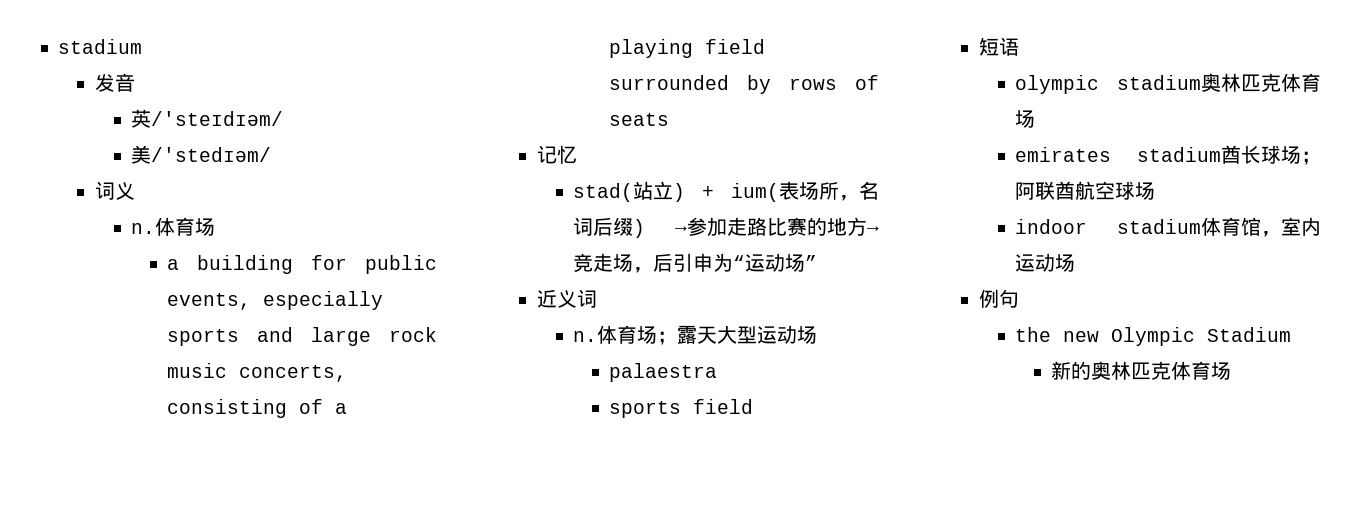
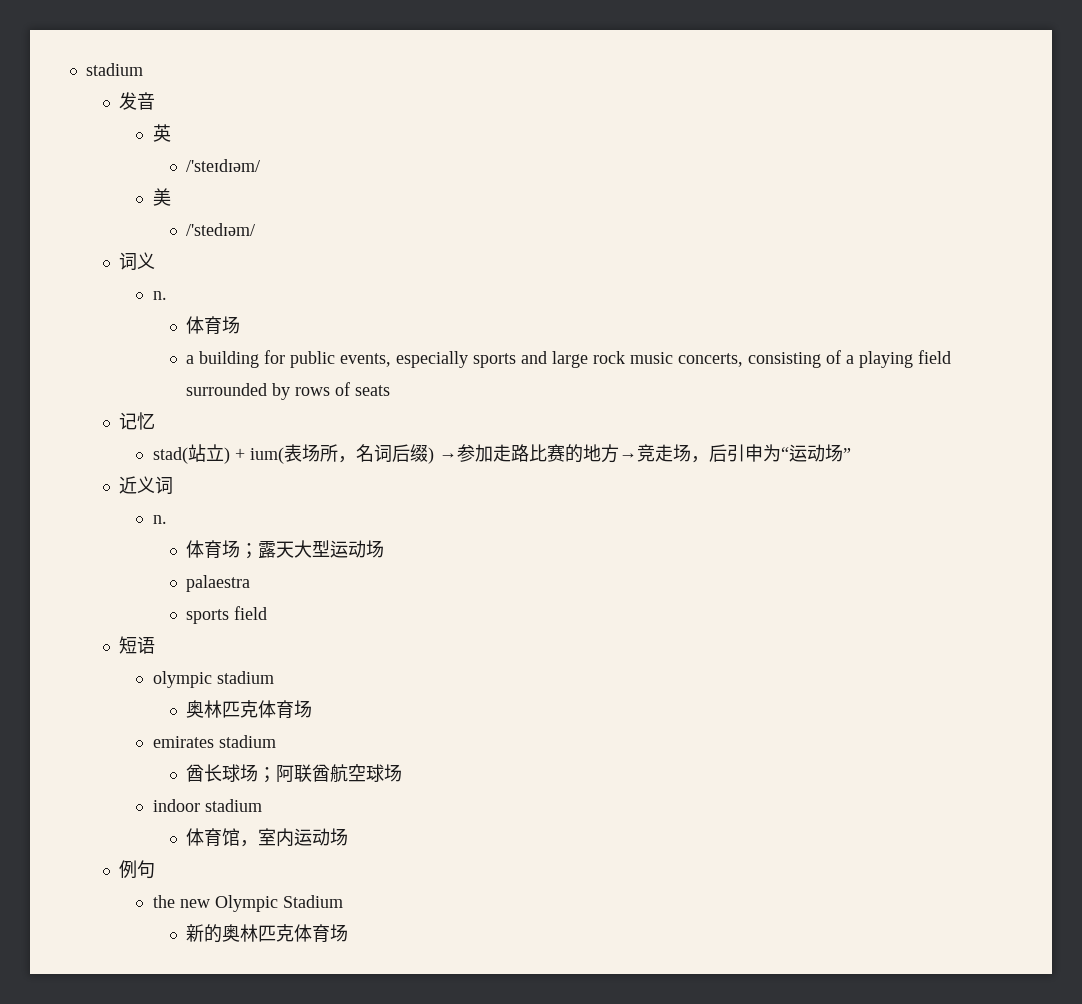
- 英/'steɪdɪəm/
+ 英
+ /'steɪdɪəm/
- 美/'stedɪəm/
+ 美
+ /'stedɪəm/
  词义
- n.体育场
+ n.
+ 体育场
  近义词
- n.体育场；露天大型运动场
+ n.
+ 体育场；露天大型运动场
- olympic stadium奥林匹克体育场
+ olympic stadium
+ 奥林匹克体育场
- emirates stadium酋长球场；阿联酋航空球场
+ emirates stadium
+ 酋长球场；阿联酋航空球场
- indoor stadium体育馆，室内运动场
+ indoor stadium
+ 体育馆，室内运动场

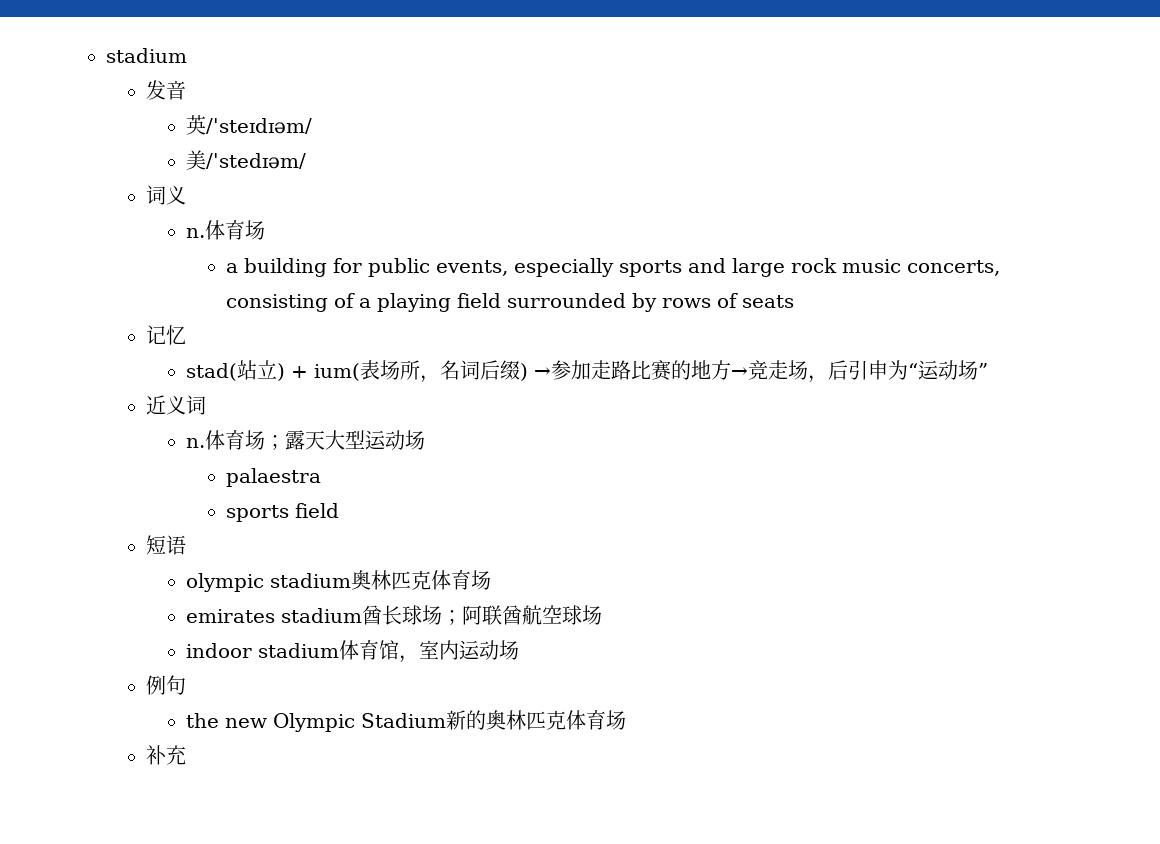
- 英
- /'steɪdɪəm/
+ 英/'steɪdɪəm/
- 美
- /'stedɪəm/
+ 美/'stedɪəm/
  词义
- n.
- 体育场
+ n.体育场
  近义词
- n.
- 体育场；露天大型运动场
+ n.体育场；露天大型运动场
- olympic stadium
- 奥林匹克体育场
+ olympic stadium奥林匹克体育场
- emirates stadium
- 酋长球场；阿联酋航空球场
+ emirates stadium酋长球场；阿联酋航空球场
- indoor stadium
- 体育馆，室内运动场
+ indoor stadium体育馆，室内运动场
- the new Olympic Stadium
- 新的奥林匹克体育场
+ the new Olympic Stadium新的奥林匹克体育场
+ 补充

